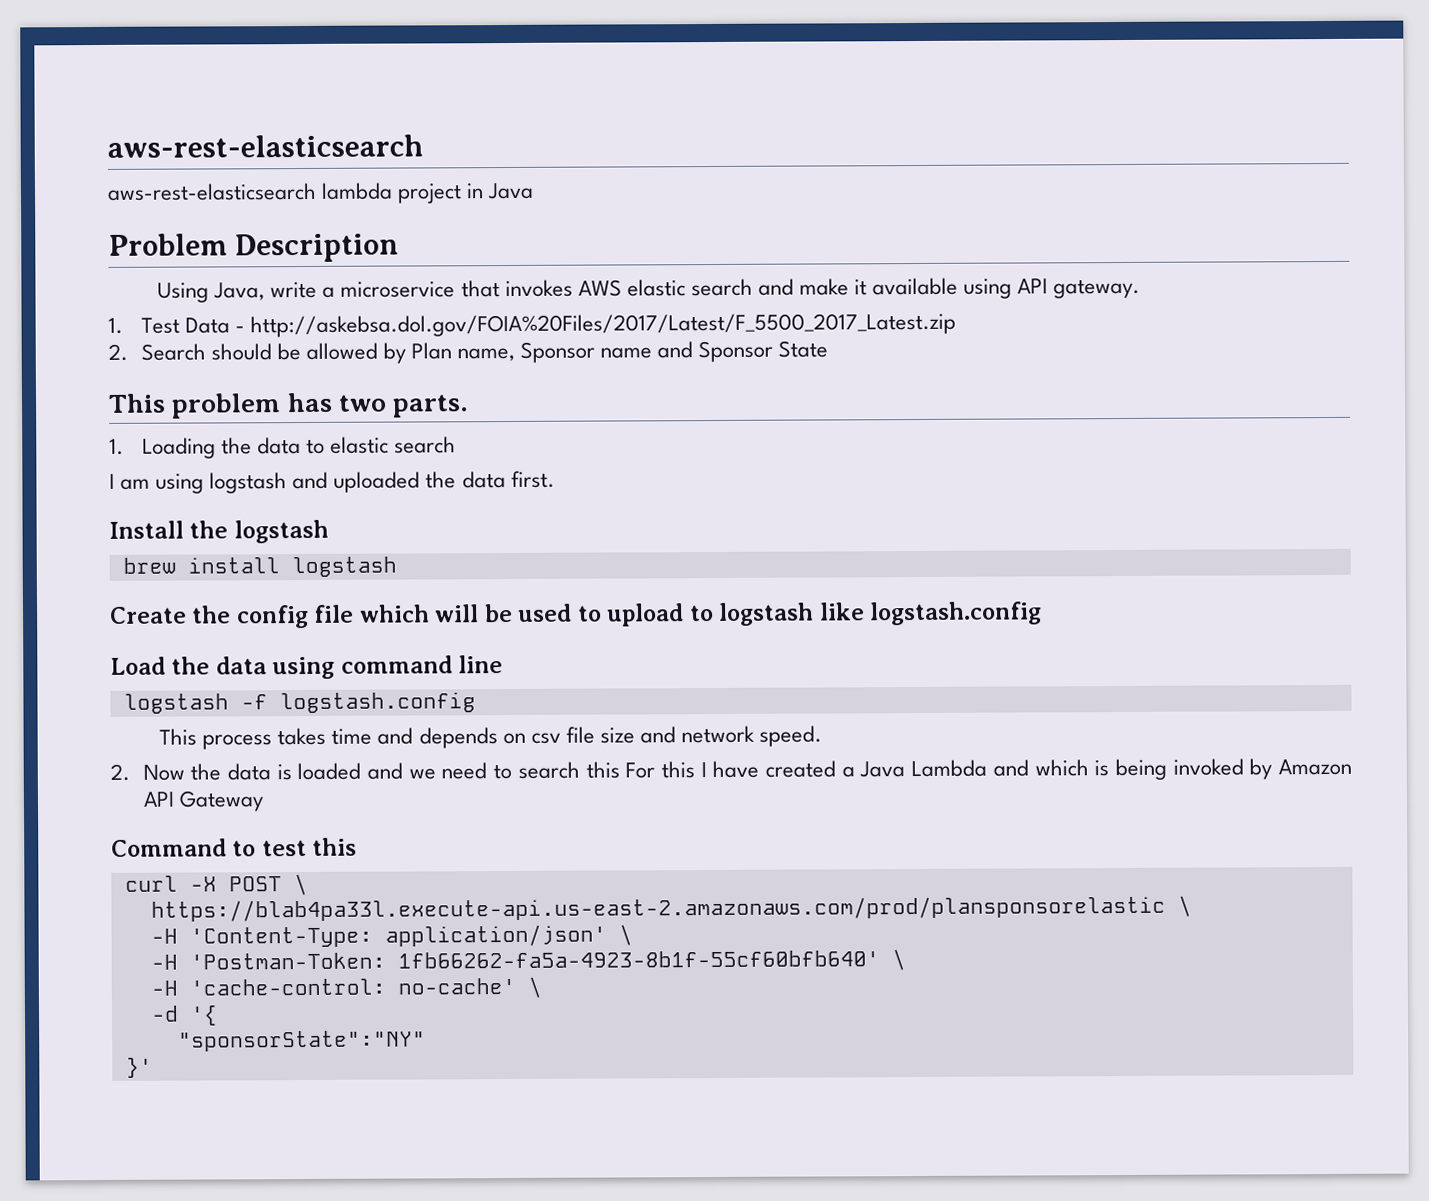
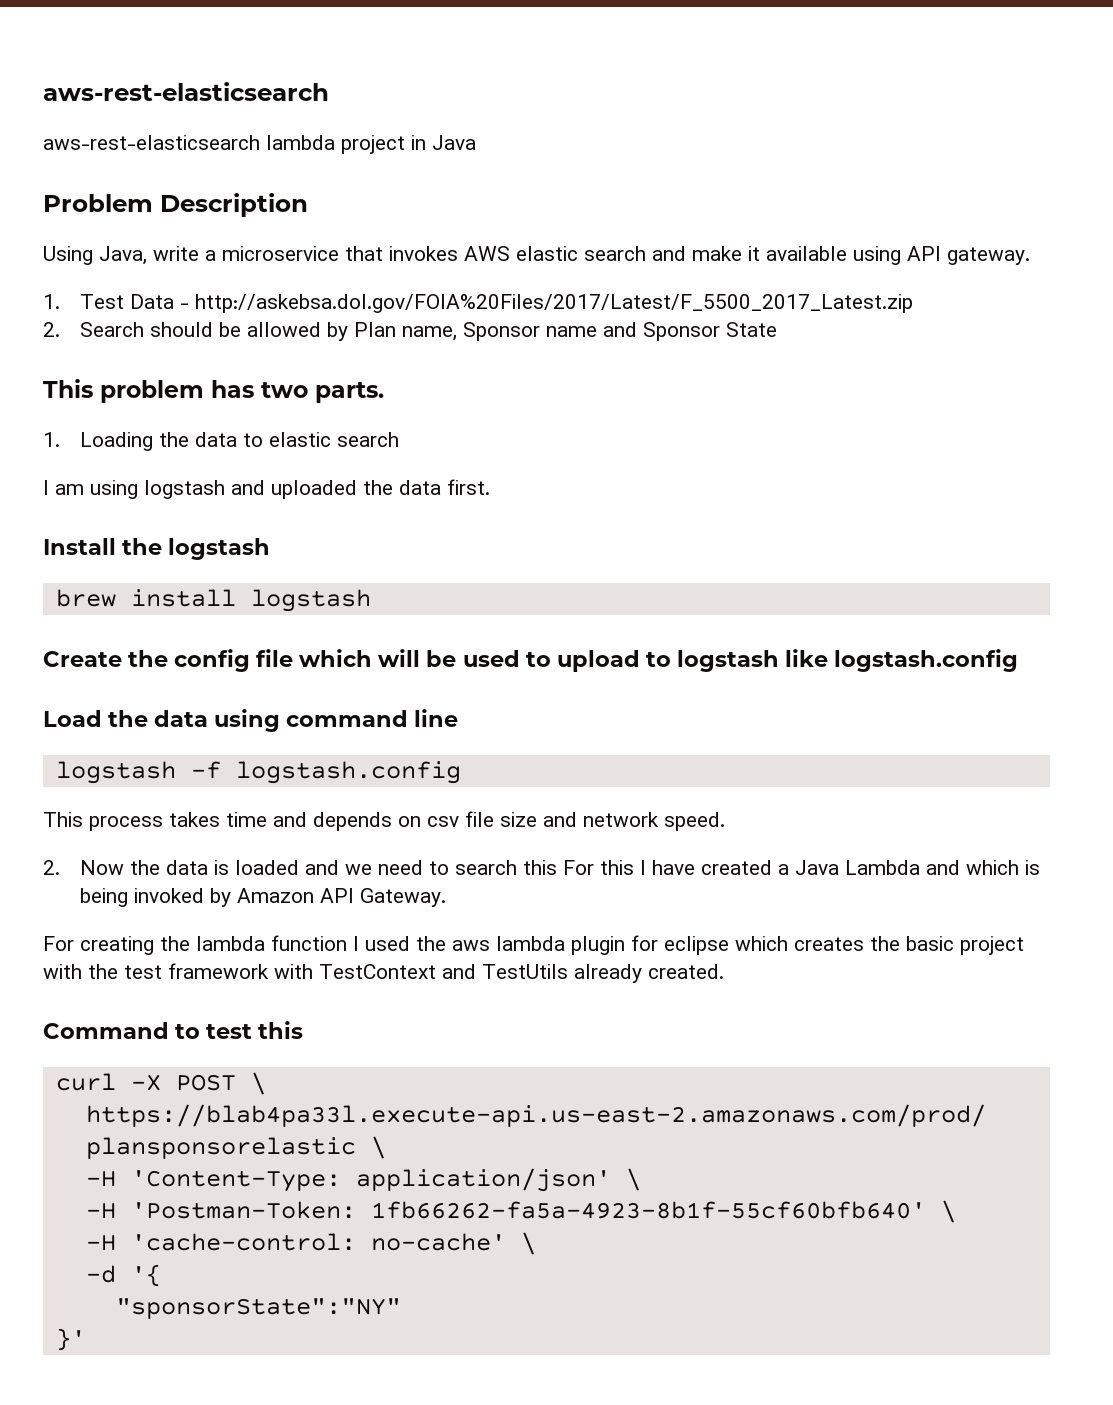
- 2. Now the data is loaded and we need to search this For this I have created a Java Lambda and which is being invoked by Amazon API Gateway
+ 2. Now the data is loaded and we need to search this For this I have created a Java Lambda and which is being invoked by Amazon API Gateway.
+ For creating the lambda function I used the aws lambda plugin for eclipse which creates the basic project with the test framework with TestContext and TestUtils already created.

